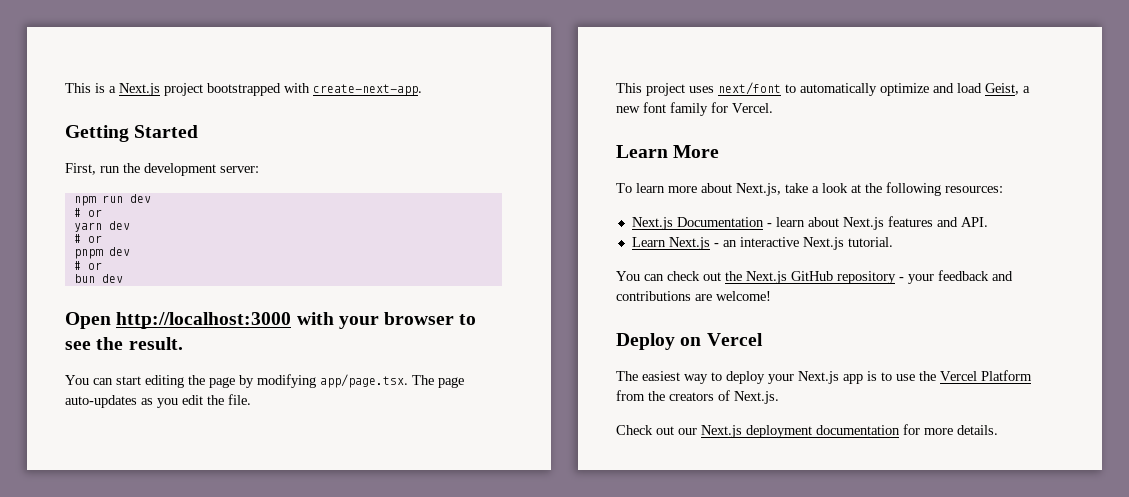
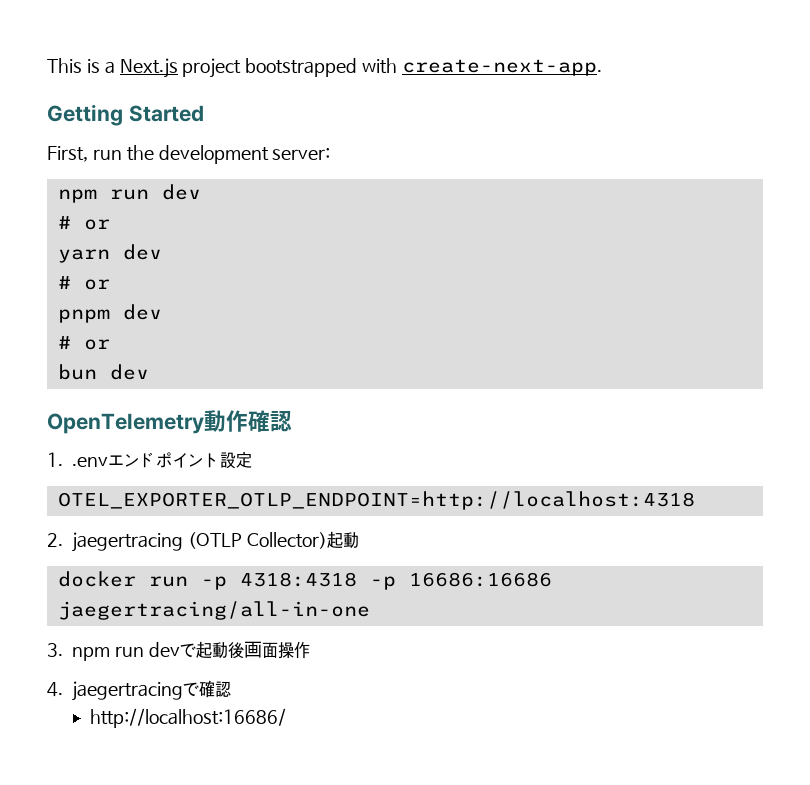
- Open http://localhost:3000 with your browser to see the result.
- You can start editing the page by modifying app/page.tsx. The page auto-updates as you edit the file.
- This project uses next/font to automatically optimize and load Geist, a new font family for Vercel.
- Learn More
- To learn more about Next.js, take a look at the following resources:
- Next.js Documentation - learn about Next.js features and API.
- Learn Next.js - an interactive Next.js tutorial.
- You can check out the Next.js GitHub repository - your feedback and contributions are welcome!
- Deploy on Vercel
- The easiest way to deploy your Next.js app is to use the Vercel Platform from the creators of Next.js.
- Check out our Next.js deployment documentation for more details.
+ OpenTelemetry動作確認
+ 1. .envエンドポイント設定
+ OTEL_EXPORTER_OTLP_ENDPOINT=http://localhost:4318
+ 2. jaegertracing (OTLP Collector)起動
+ docker run -p 4318:4318 -p 16686:16686 jaegertracing/all-in-one
+ 3. npm run devで起動後画面操作
+ 4. jaegertracingで確認
+ http://localhost:16686/

